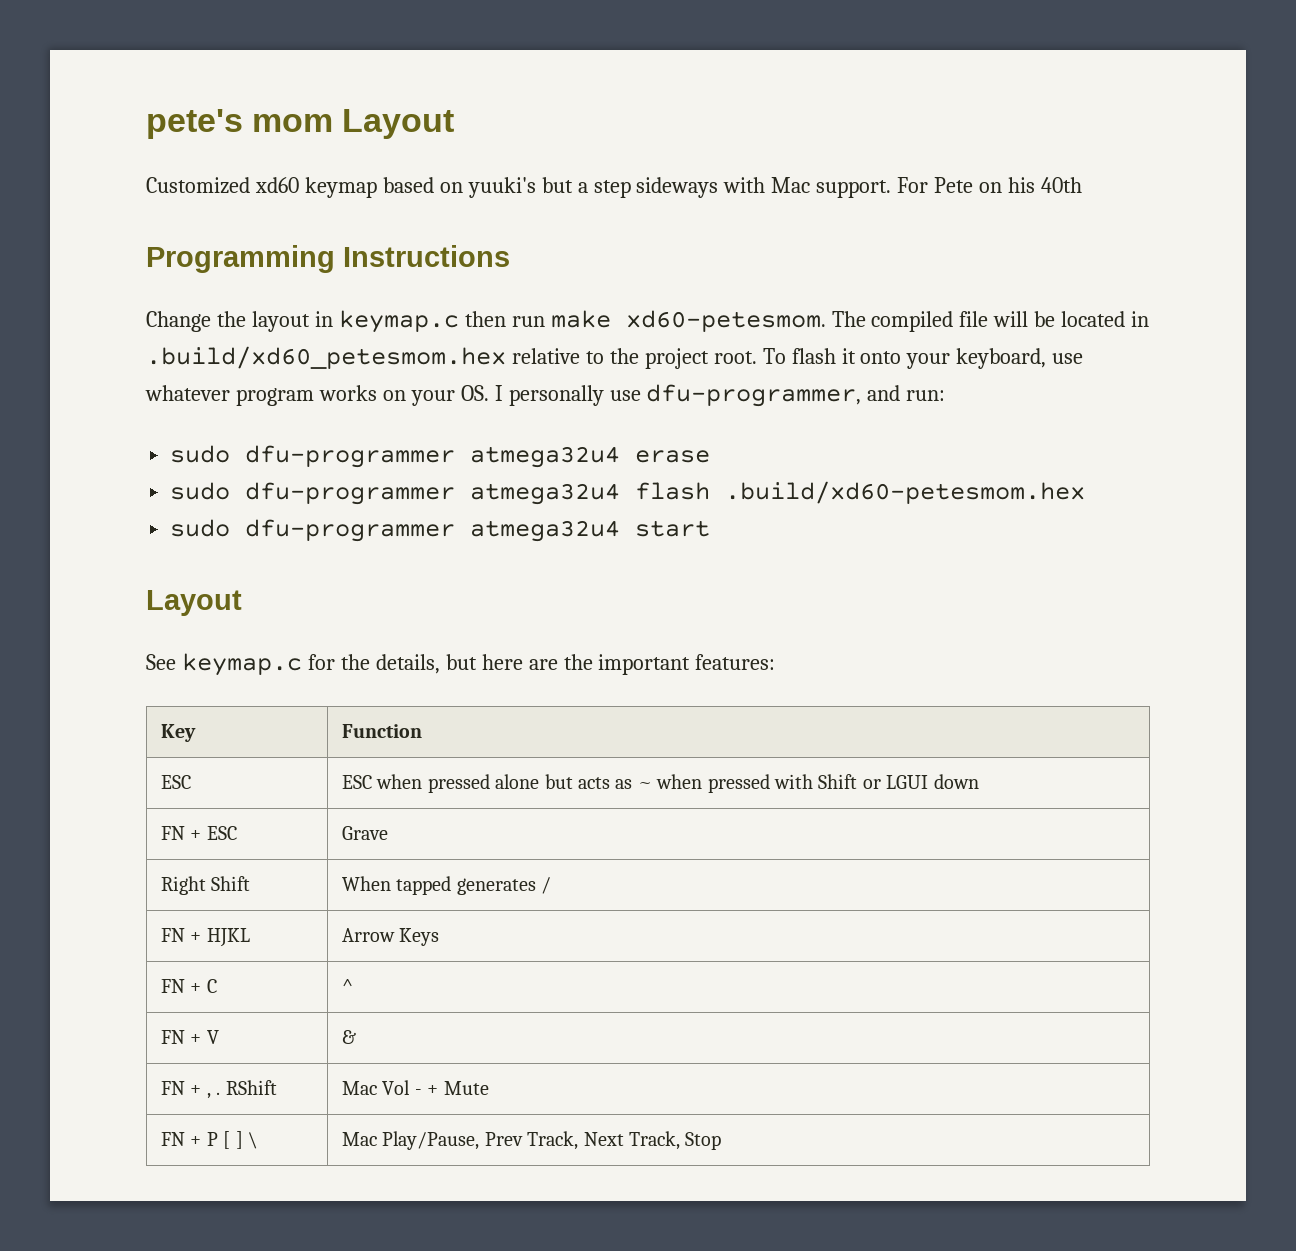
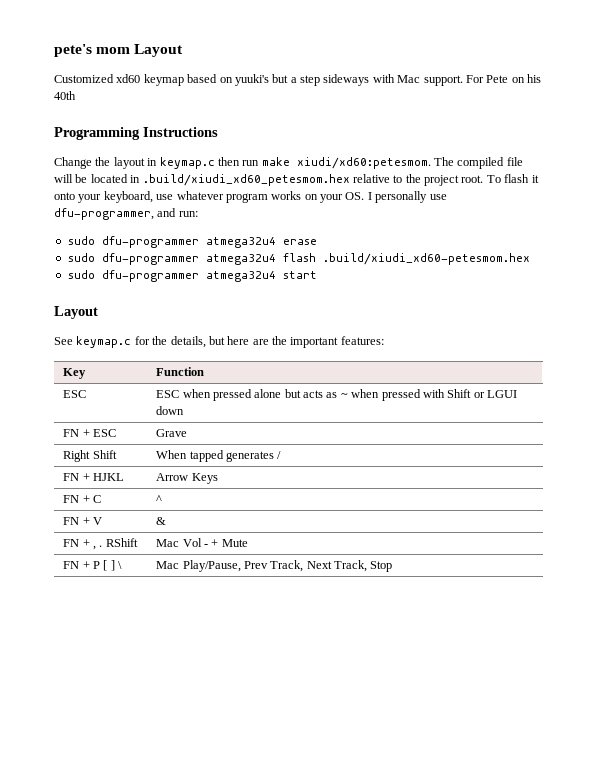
- Change the layout in keymap.c then run make xd60-petesmom.
+ Change the layout in keymap.c then run make xiudi/xd60:petesmom.
- The compiled file will be located in .build/xd60_petesmom.hex relative to the project root.
+ The compiled file will be located in .build/xiudi_xd60_petesmom.hex relative to the project root.
- sudo dfu-programmer atmega32u4 flash .build/xd60-petesmom.hex
+ sudo dfu-programmer atmega32u4 flash .build/xiudi_xd60-petesmom.hex

